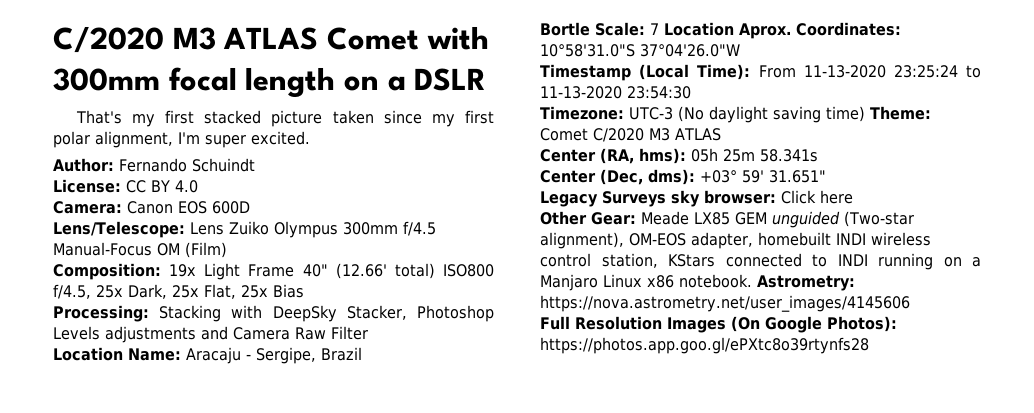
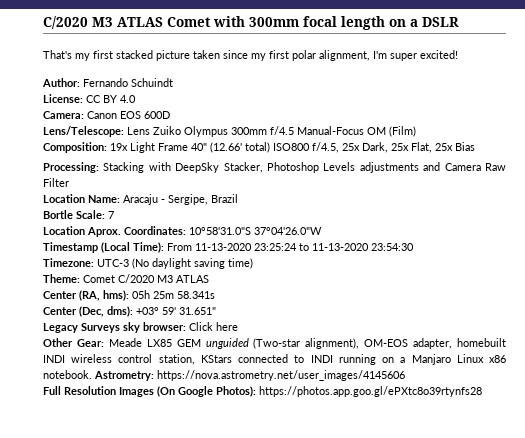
- That's my first stacked picture taken since my first polar alignment, I'm super excited.
+ That's my first stacked picture taken since my first polar alignment, I'm super excited!
- Bortle Scale: 7 Location Aprox.
+ Bortle Scale: 7
+ Location Aprox.
- Timezone: UTC-3 (No daylight saving time) Theme: Comet C/2020 M3 ATLAS
+ Timezone: UTC-3 (No daylight saving time)
+ Theme: Comet C/2020 M3 ATLAS

